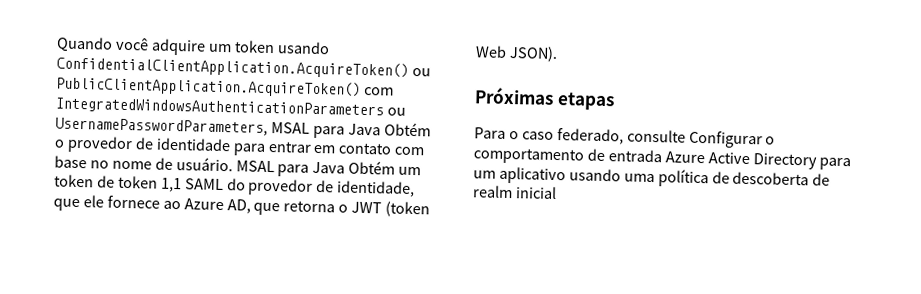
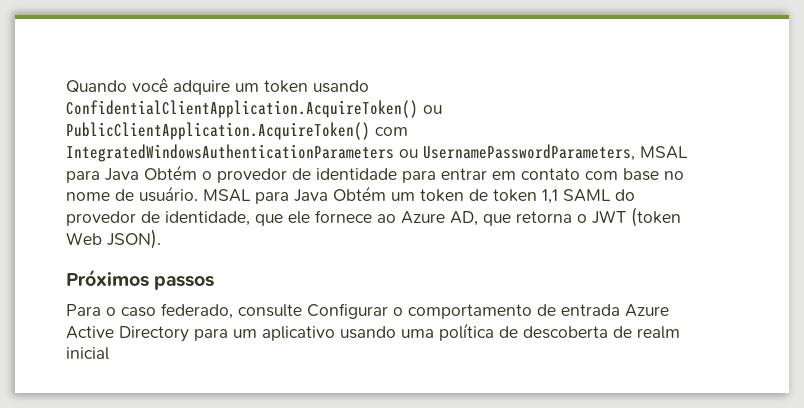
- Próximas etapas
+ Próximos passos

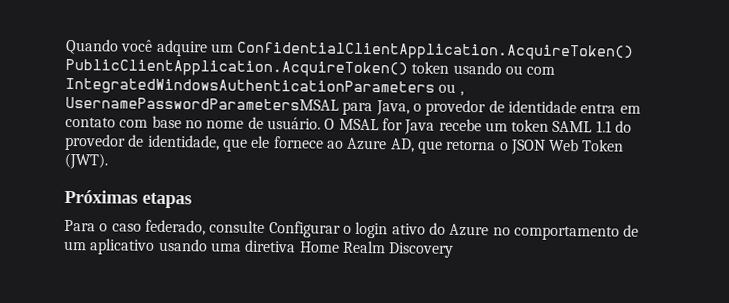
- Quando você adquire um token usando ConfidentialClientApplication.AcquireToken() ou PublicClientApplication.AcquireToken() com IntegratedWindowsAuthenticationParameters ou UsernamePasswordParameters, MSAL para Java Obtém o provedor de identidade para entrar em contato com base no nome de usuário.
+ Quando você adquire um ConfidentialClientApplication.AcquireToken() PublicClientApplication.AcquireToken() token usando ou com IntegratedWindowsAuthenticationParameters ou , UsernamePasswordParametersMSAL para Java, o provedor de identidade entra em contato com base no nome de usuário.
- MSAL para Java Obtém um token de token 1,1 SAML do provedor de identidade, que ele fornece ao Azure AD, que retorna o JWT (token Web JSON).
- Próximos passos
+ O MSAL for Java recebe um token SAML 1.1 do provedor de identidade, que ele fornece ao Azure AD, que retorna o JSON Web Token (JWT).
+ Próximas etapas
- Para o caso federado, consulte Configurar o comportamento de entrada Azure Active Directory para um aplicativo usando uma política de descoberta de realm inicial
+ Para o caso federado, consulte Configurar o login ativo do Azure no comportamento de um aplicativo usando uma diretiva Home Realm Discovery

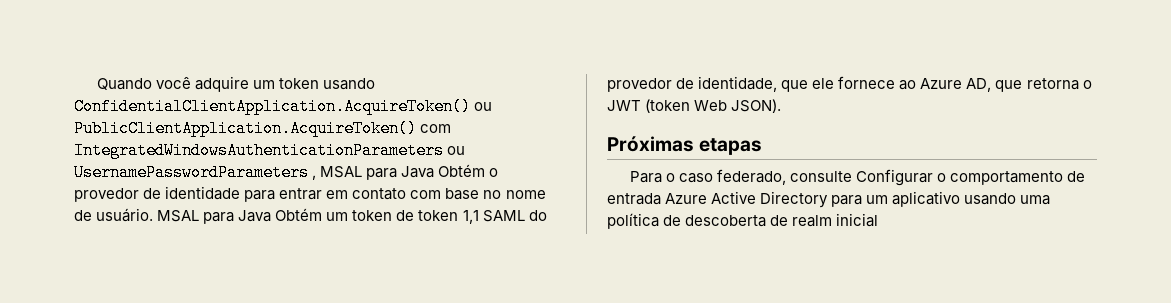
- Quando você adquire um ConfidentialClientApplication.AcquireToken() PublicClientApplication.AcquireToken() token usando ou com IntegratedWindowsAuthenticationParameters ou , UsernamePasswordParametersMSAL para Java, o provedor de identidade entra em contato com base no nome de usuário.
+ Quando você adquire um token usando ConfidentialClientApplication.AcquireToken() ou PublicClientApplication.AcquireToken() com IntegratedWindowsAuthenticationParameters ou UsernamePasswordParameters , MSAL para Java Obtém o provedor de identidade para entrar em contato com base no nome de usuário.
- O MSAL for Java recebe um token SAML 1.1 do provedor de identidade, que ele fornece ao Azure AD, que retorna o JSON Web Token (JWT).
+ MSAL para Java Obtém um token de token 1,1 SAML do provedor de identidade, que ele fornece ao Azure AD, que retorna o JWT (token Web JSON).
- Para o caso federado, consulte Configurar o login ativo do Azure no comportamento de um aplicativo usando uma diretiva Home Realm Discovery
+ Para o caso federado, consulte Configurar o comportamento de entrada Azure Active Directory para um aplicativo usando uma política de descoberta de realm inicial

